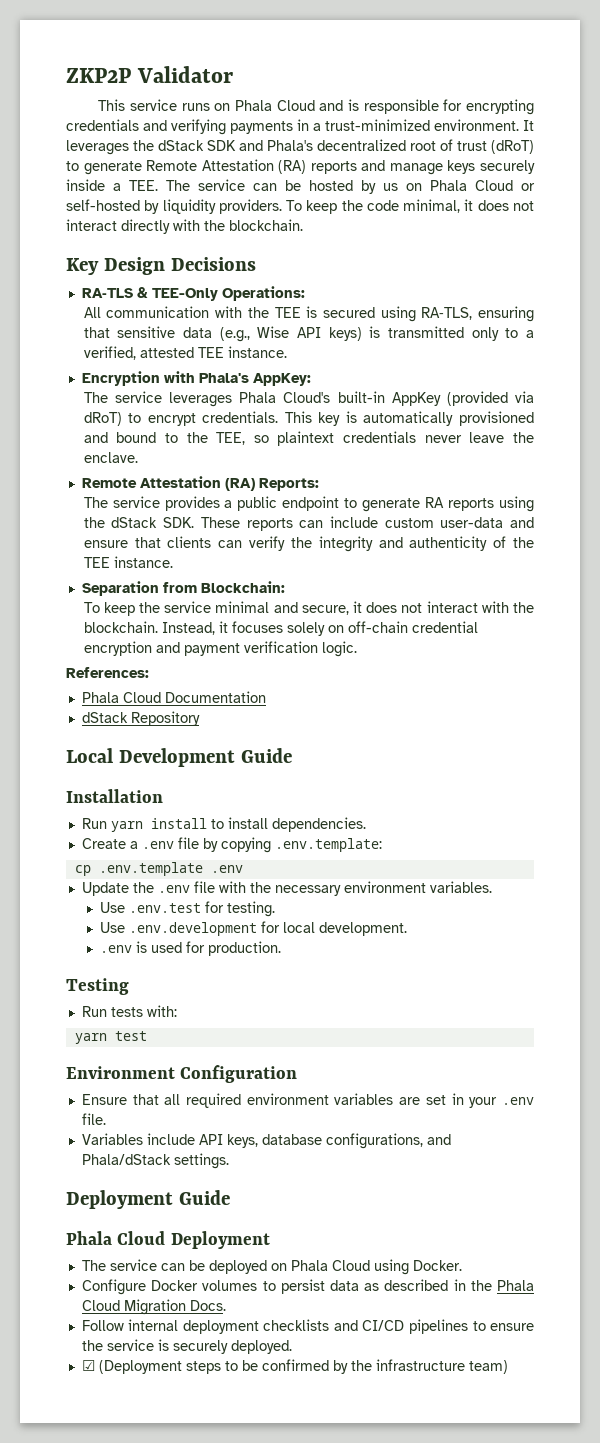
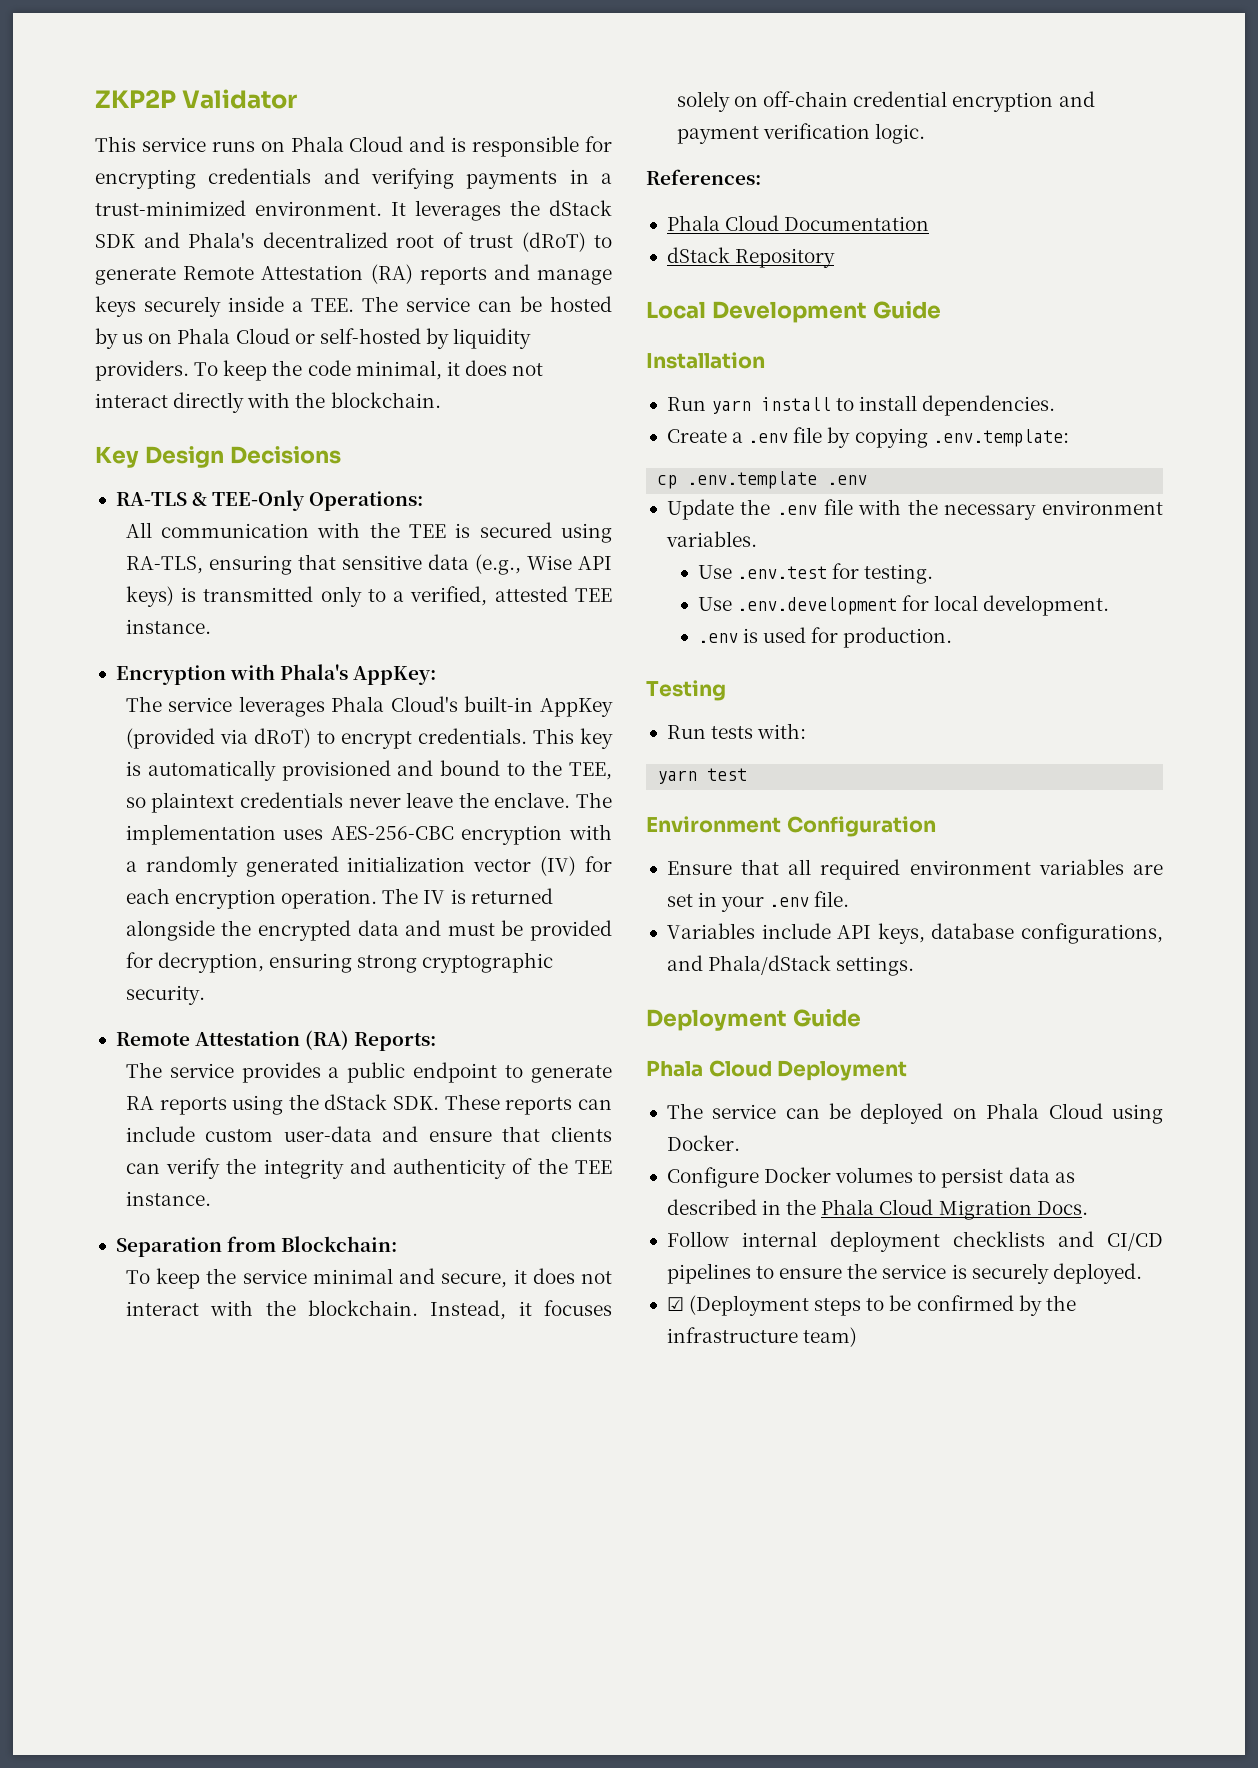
+ The implementation uses AES-256-CBC encryption with a randomly generated initialization vector (IV) for each encryption operation. The IV is returned alongside the encrypted data and must be provided for decryption, ensuring strong cryptographic security.

